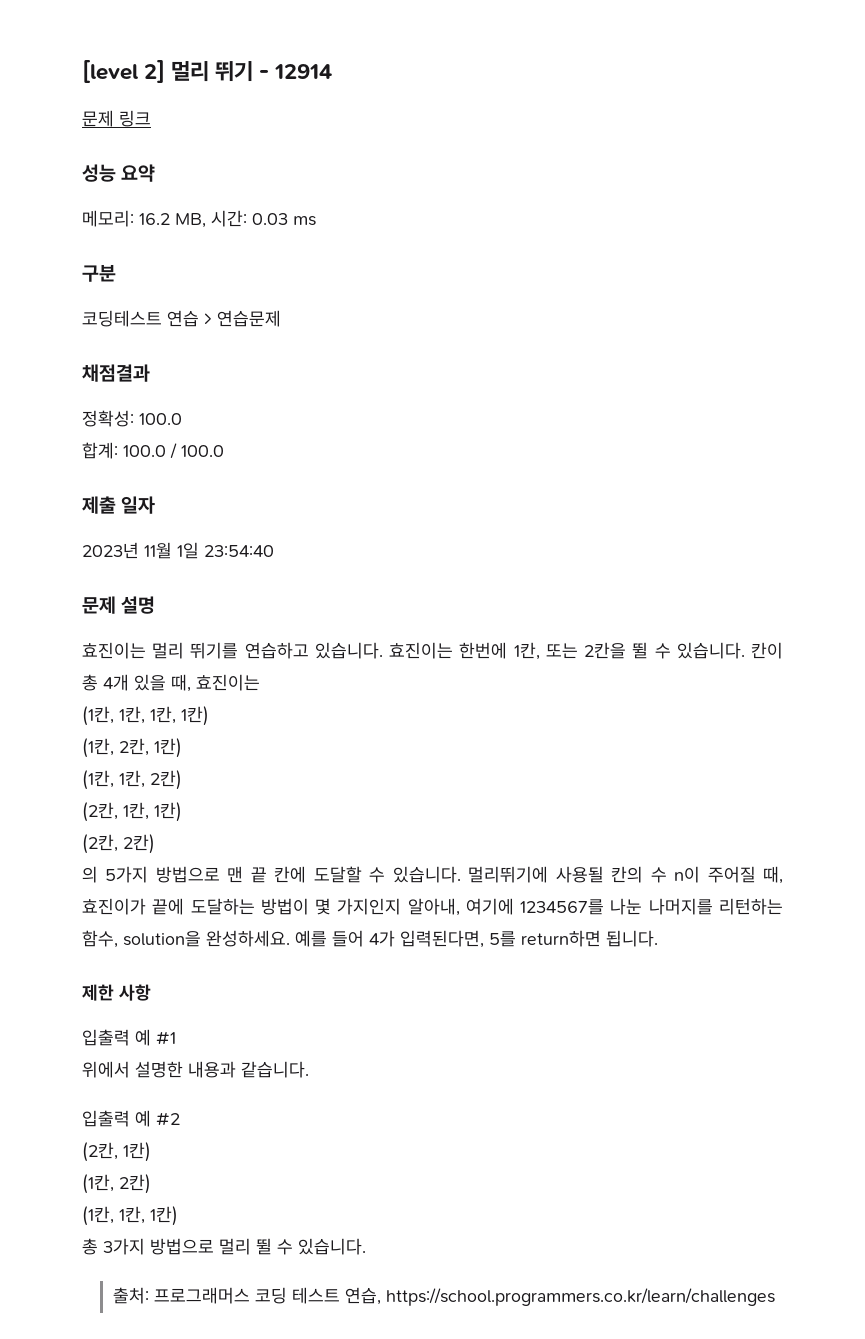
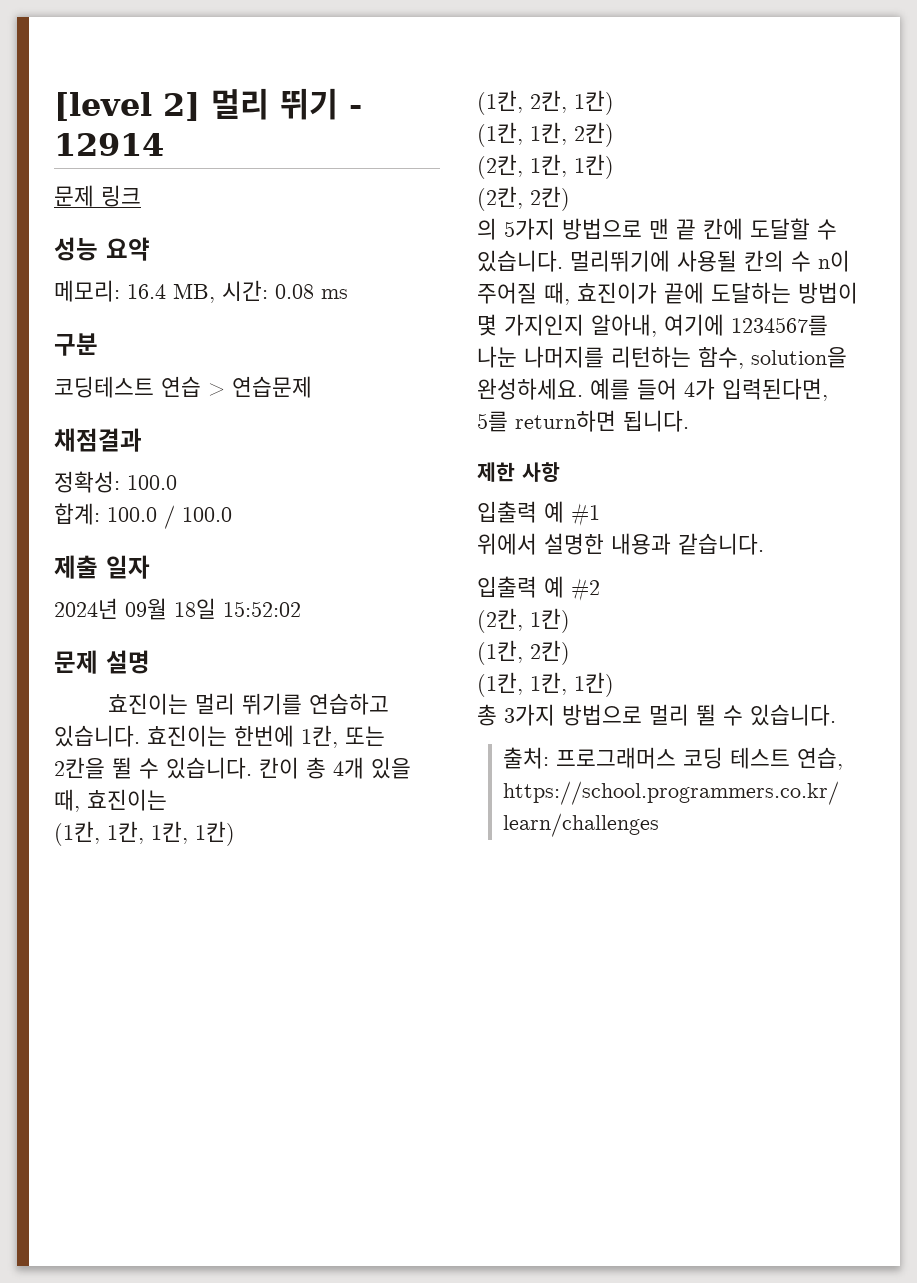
- 메모리: 16.2 MB, 시간: 0.03 ms
+ 메모리: 16.4 MB, 시간: 0.08 ms
- 2023년 11월 1일 23:54:40
+ 2024년 09월 18일 15:52:02

